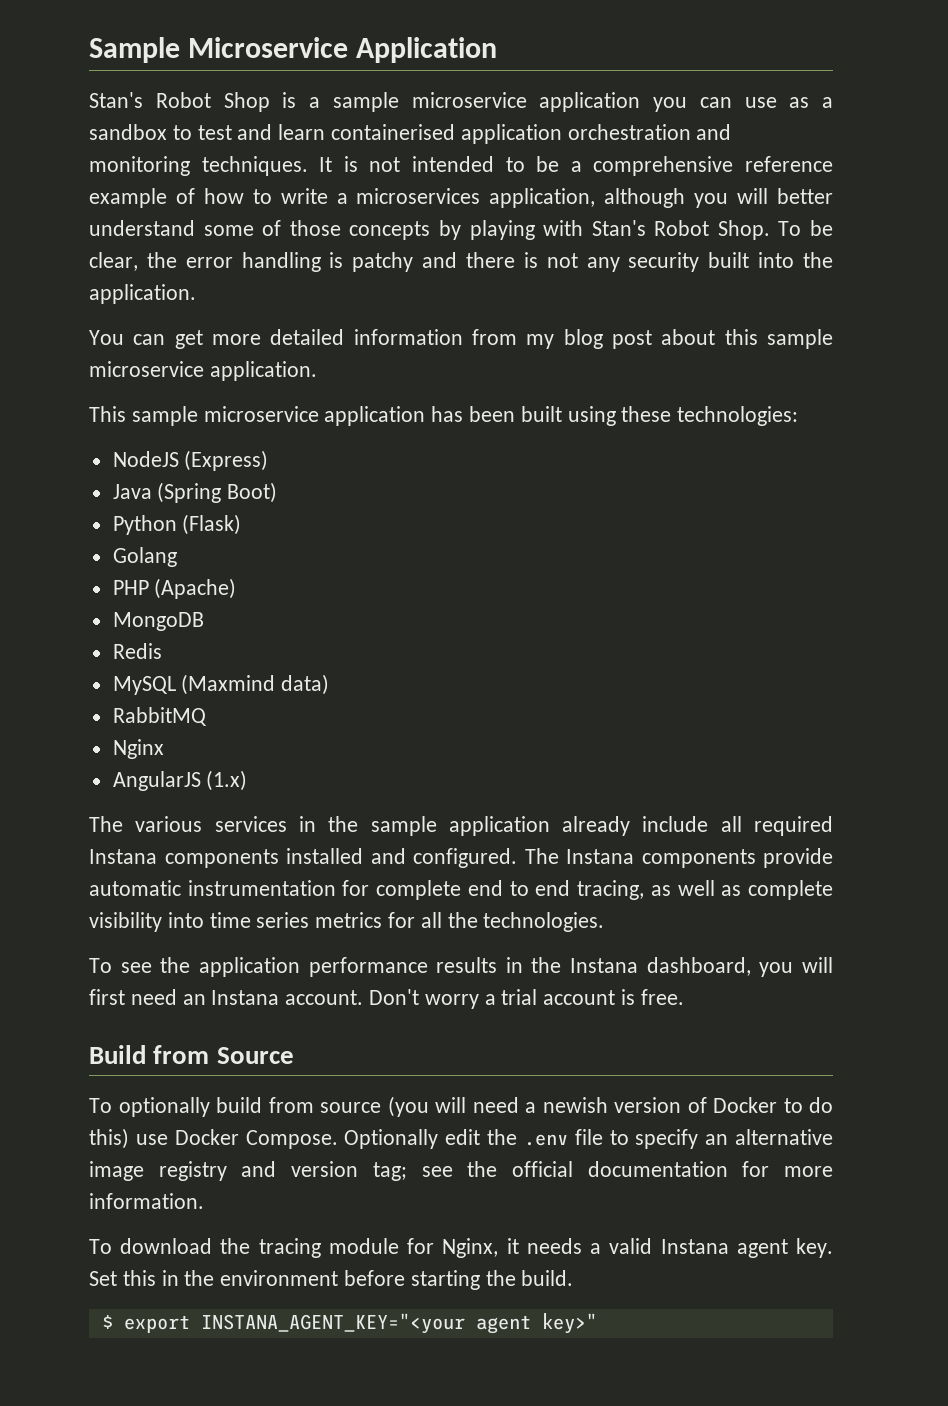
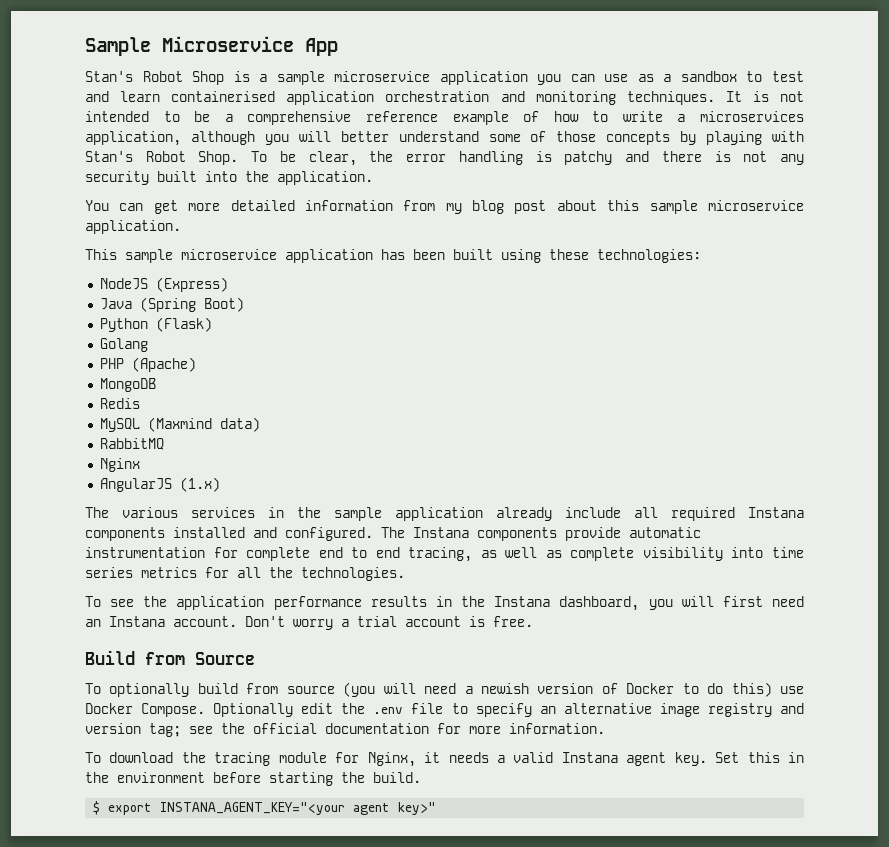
- Sample Microservice Application
+ Sample Microservice App

